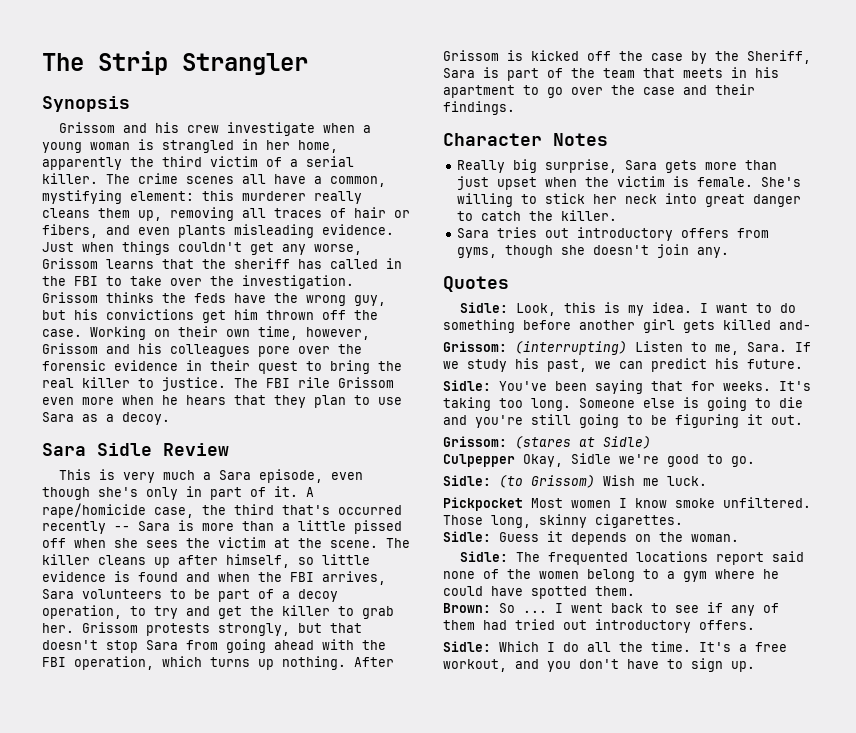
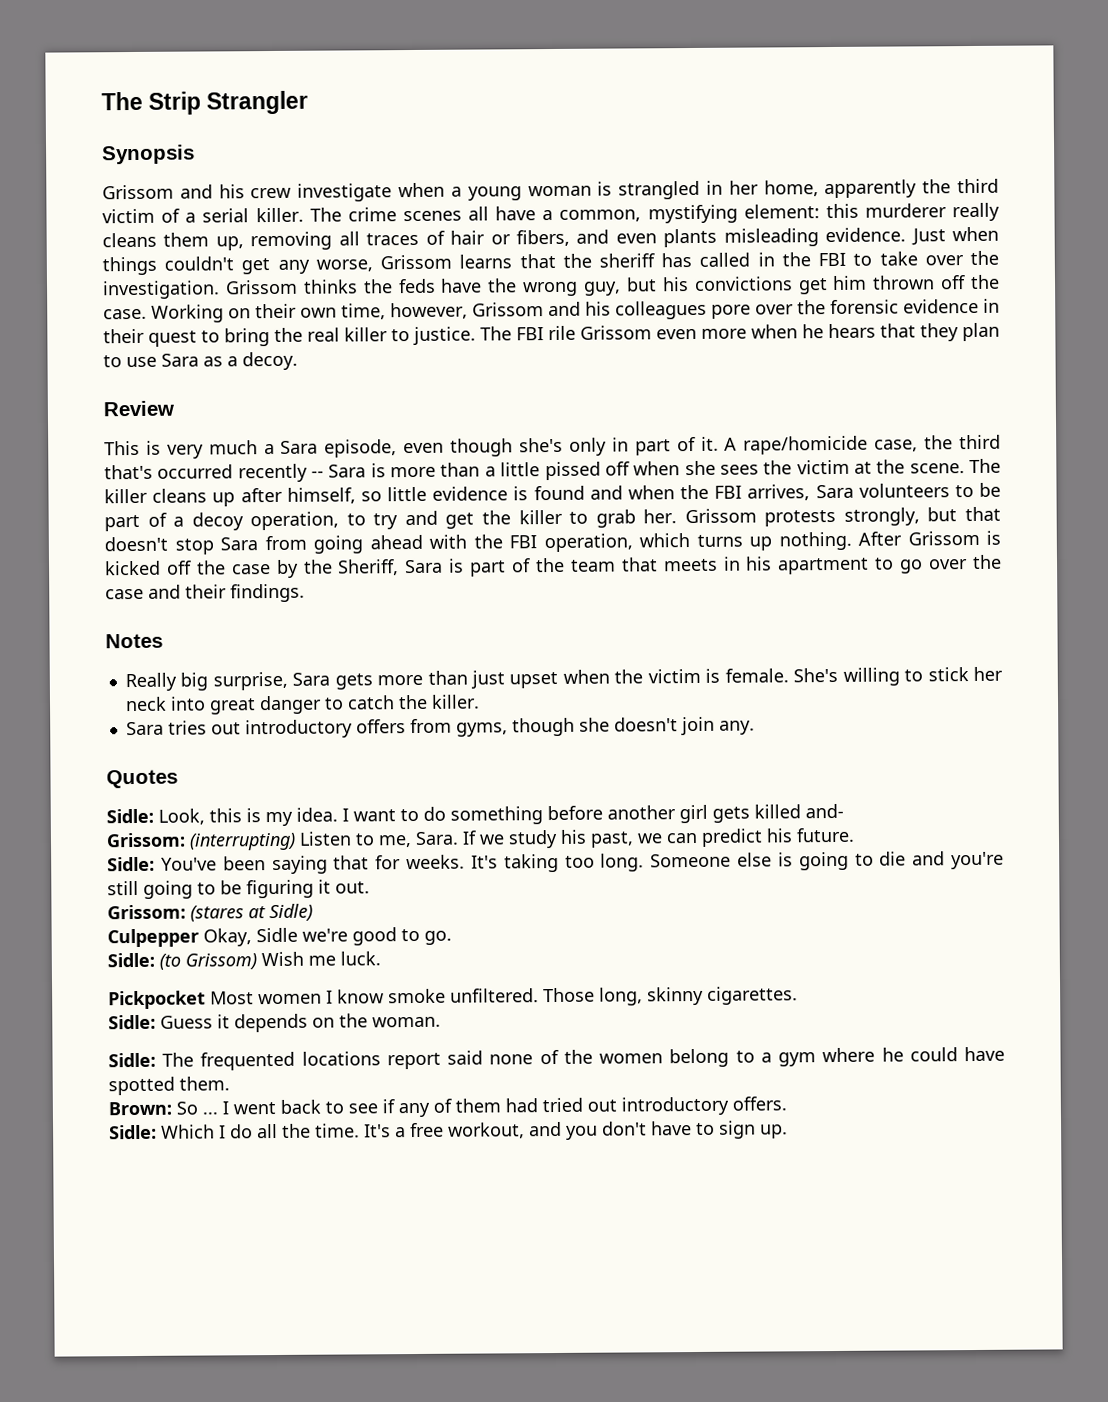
- Sara Sidle Review
+ Review
- Character Notes
+ Notes

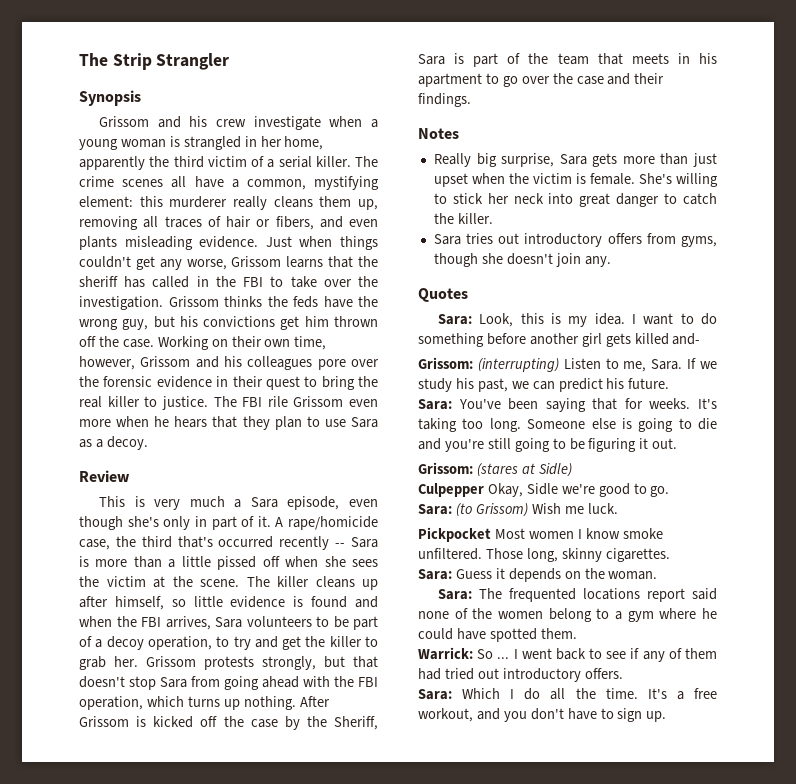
- Sidle: Look, this is my idea.
+ Sara: Look, this is my idea.
- Sidle: You've been saying that for weeks.
+ Sara: You've been saying that for weeks.
- Sidle: (to Grissom) Wish me luck.
+ Sara: (to Grissom) Wish me luck.
- Sidle: Guess it depends on the woman.
+ Sara: Guess it depends on the woman.
- Sidle: The frequented locations report said none of the women belong to a gym where he could have spotted them.
+ Sara: The frequented locations report said none of the women belong to a gym where he could have spotted them.
- Brown: So ...
+ Warrick: So ...
- Sidle: Which I do all the time.
+ Sara: Which I do all the time.

